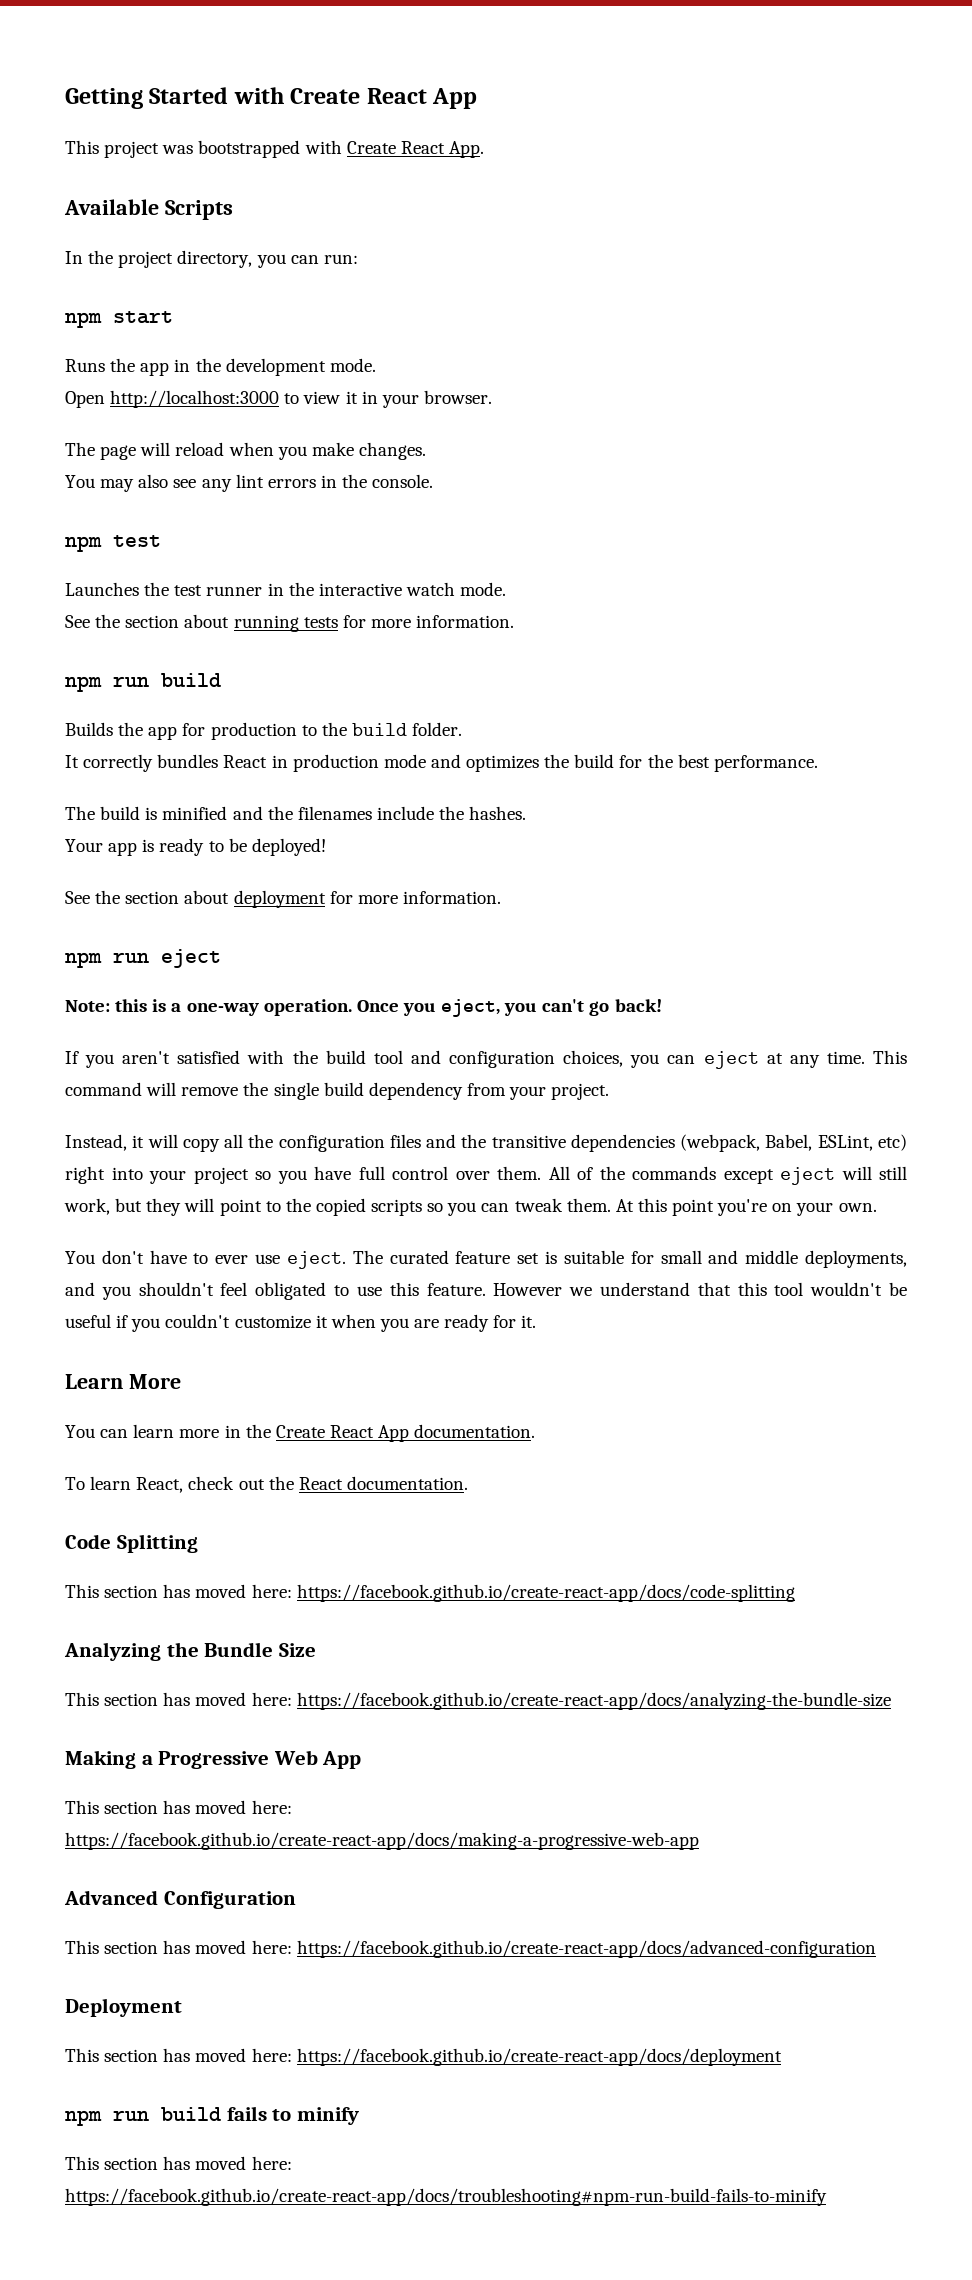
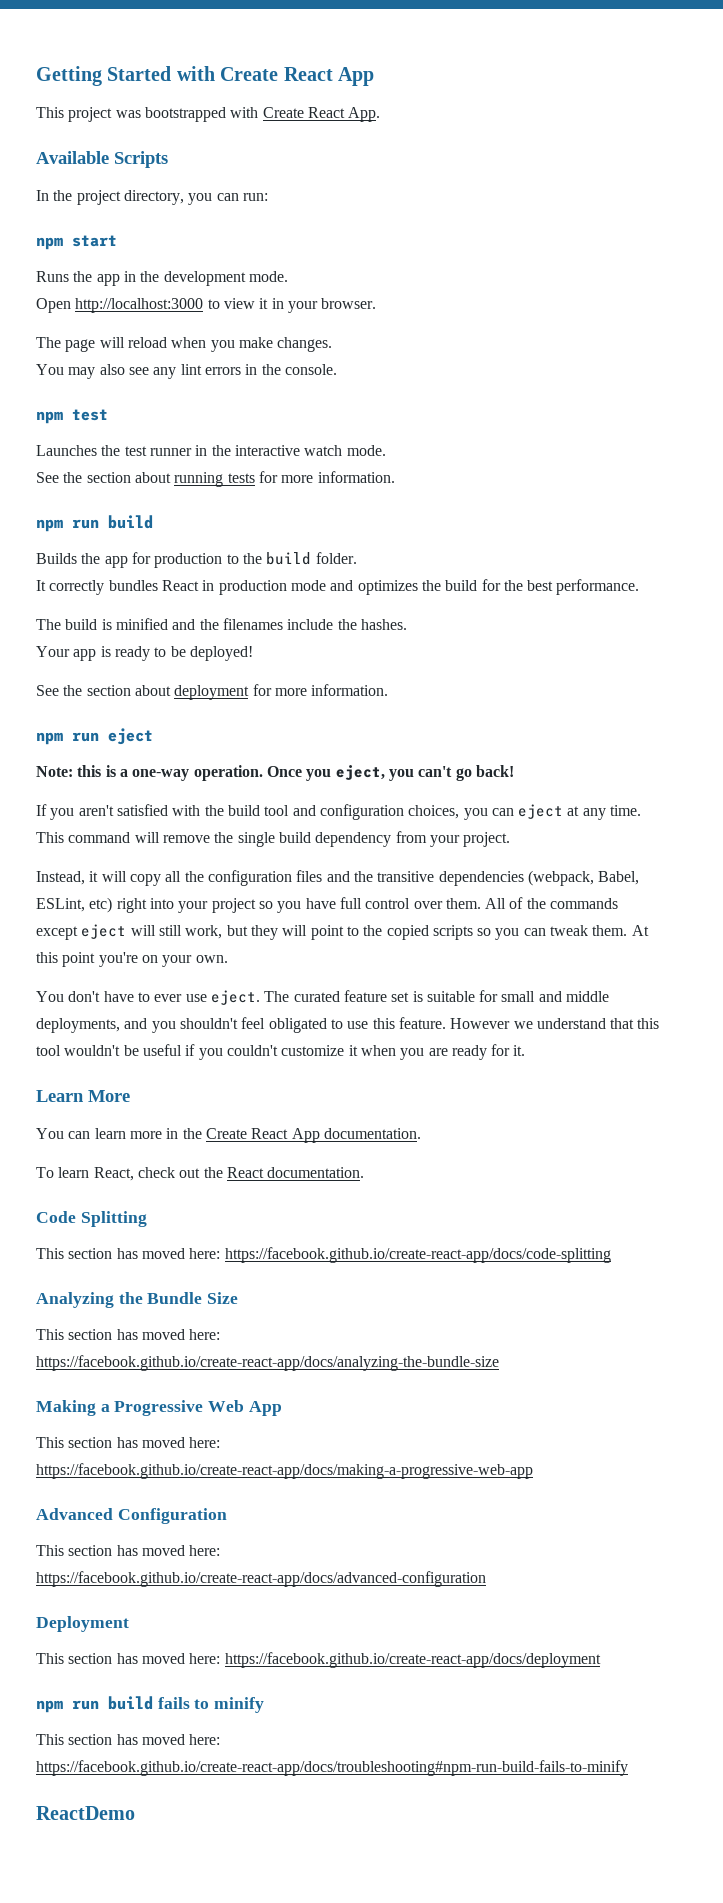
+ ReactDemo

